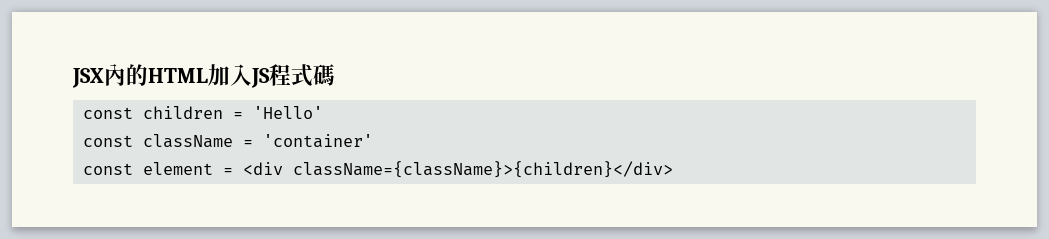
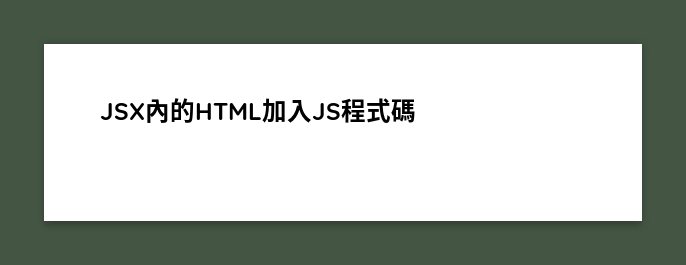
- const children = 'Hello'
- const className = 'container'
- const element = <div className={className}>{children}</div>

